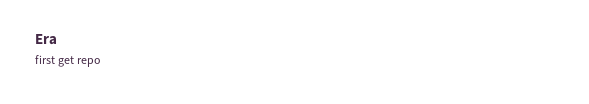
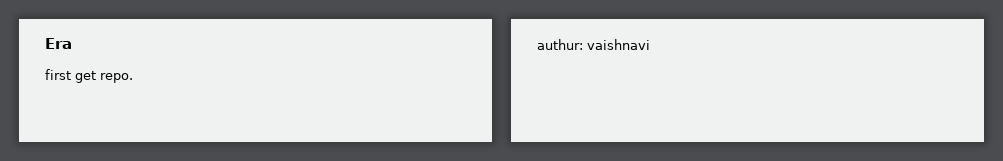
- first get repo
+ first get repo.
+ authur: vaishnavi

